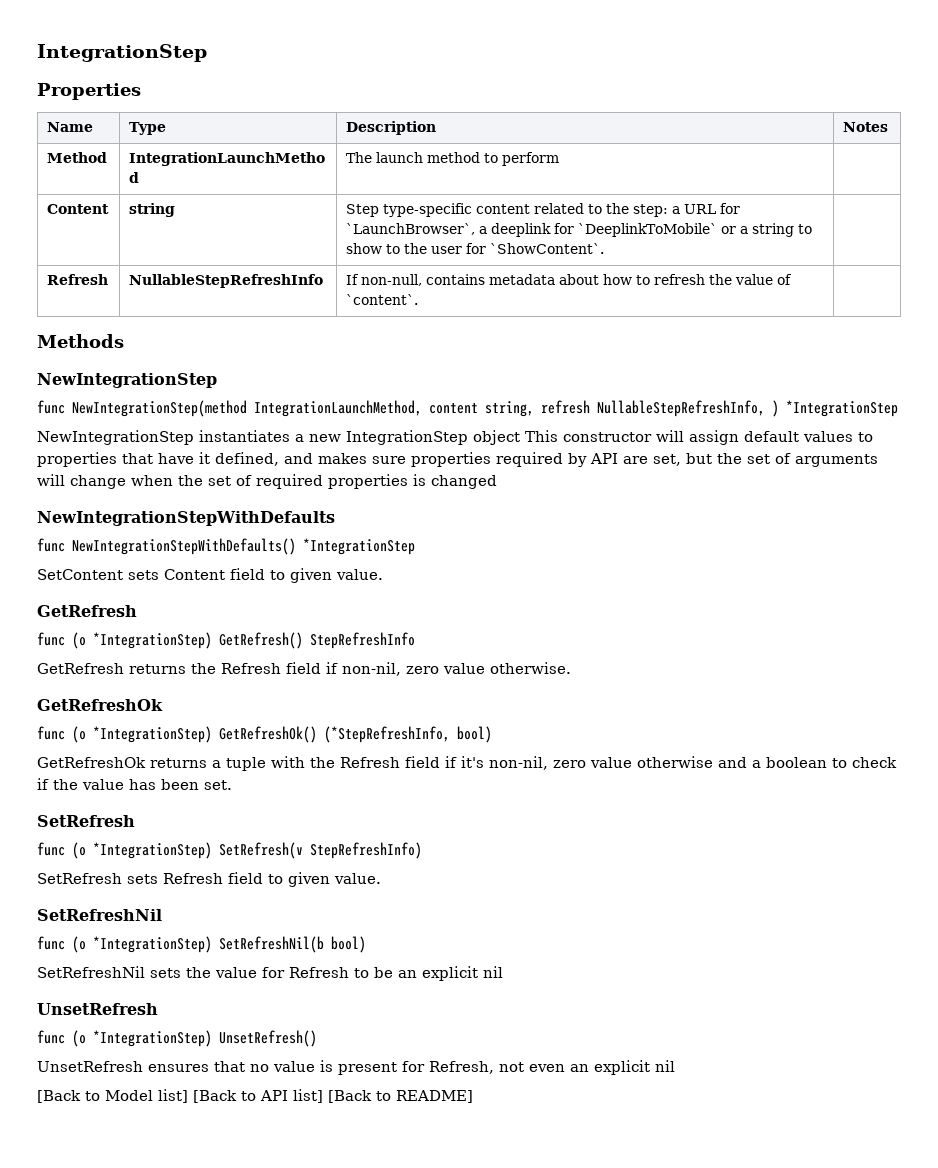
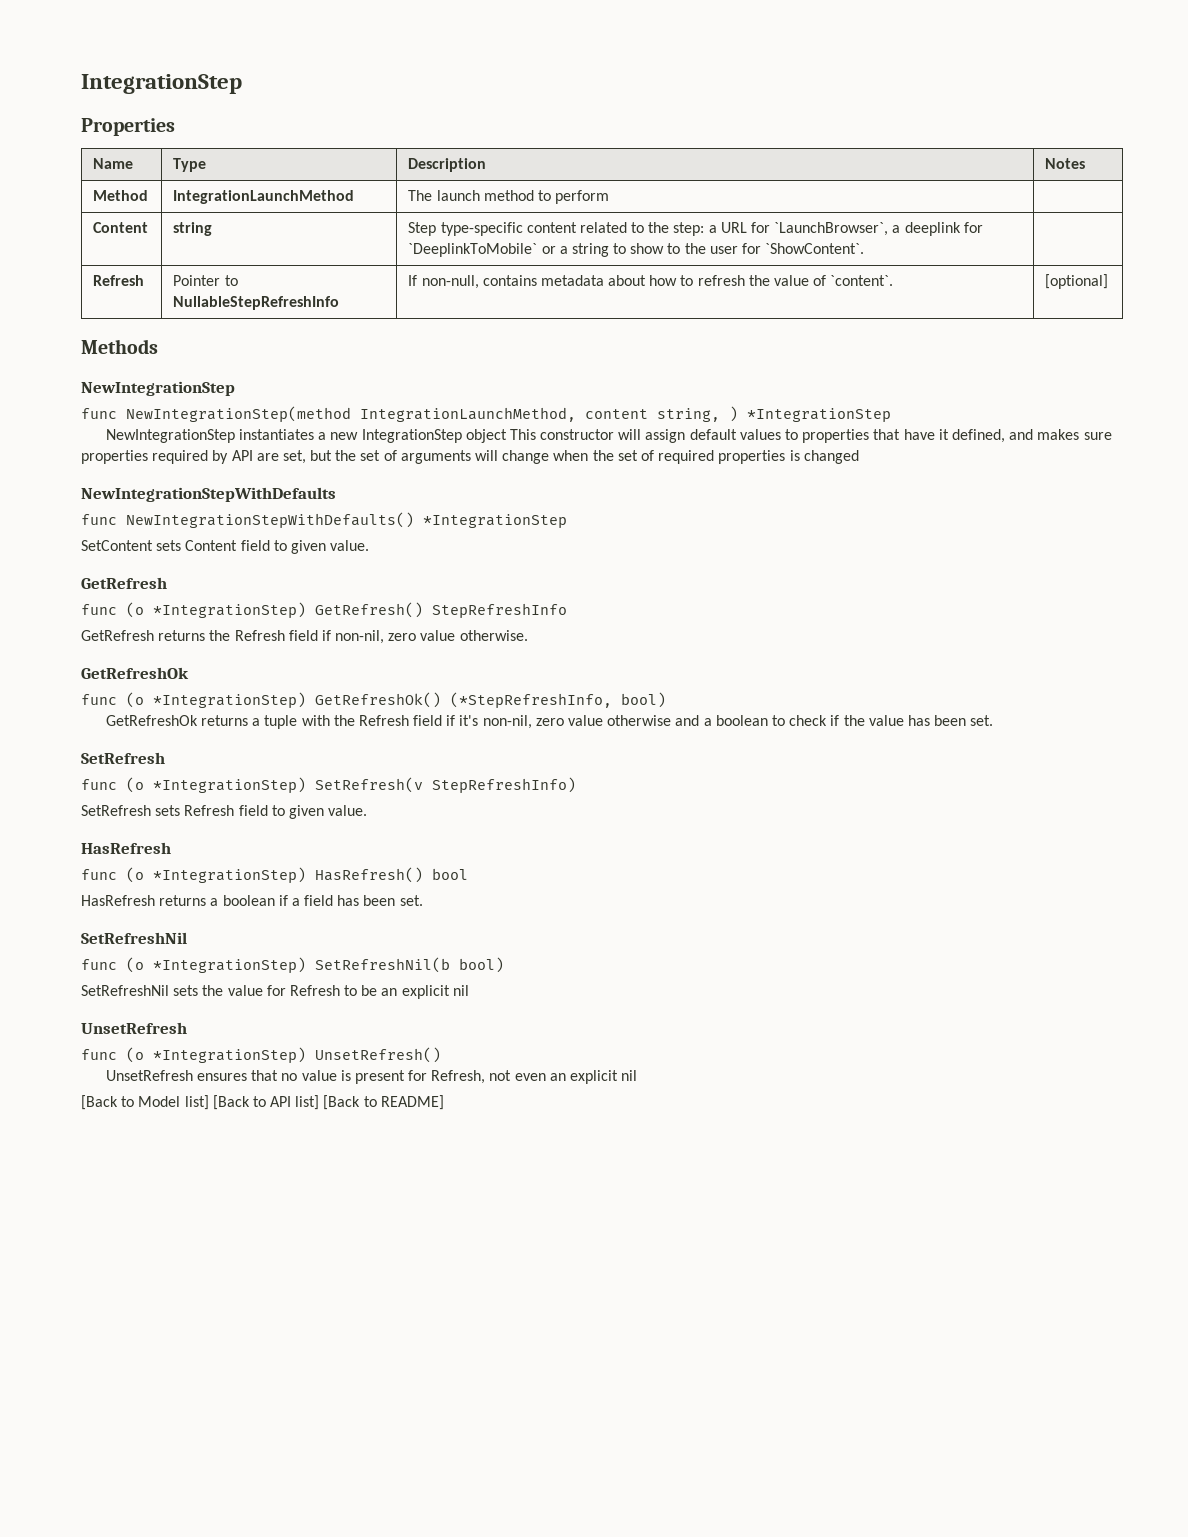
- Refresh | NullableStepRefreshInfo | If non-null, contains metadata about how to refresh the value of `content`. |
+ Refresh | Pointer to NullableStepRefreshInfo | If non-null, contains metadata about how to refresh the value of `content`. | [optional]
- func NewIntegrationStep(method IntegrationLaunchMethod, content string, refresh NullableStepRefreshInfo, ) *IntegrationStep
+ func NewIntegrationStep(method IntegrationLaunchMethod, content string, ) *IntegrationStep
  SetRefresh sets Refresh field to given value.
+ HasRefresh
+ func (o *IntegrationStep) HasRefresh() bool
+ HasRefresh returns a boolean if a field has been set.

